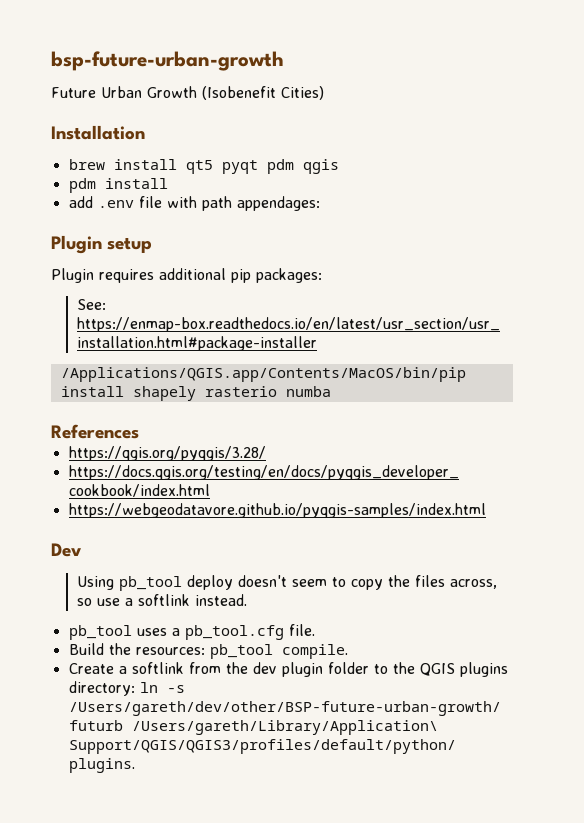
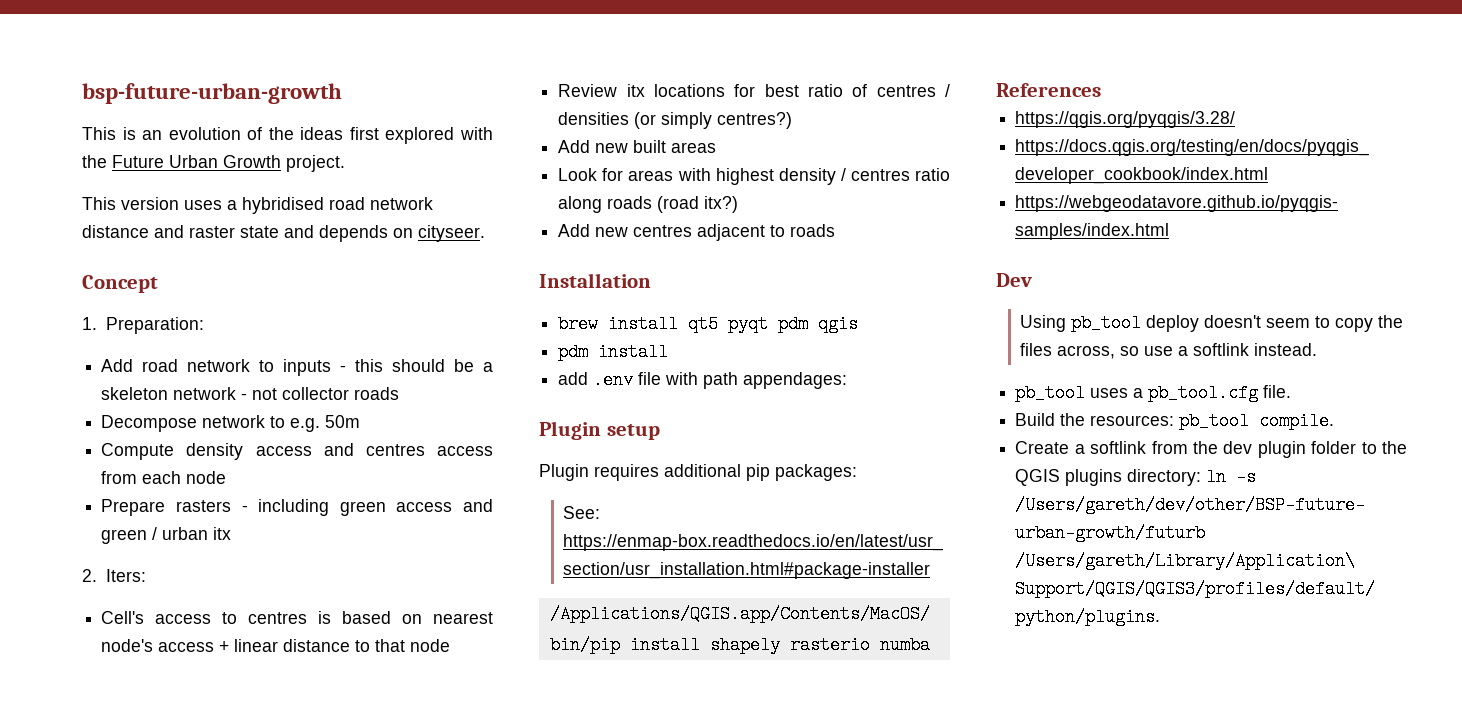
- Future Urban Growth (Isobenefit Cities)
+ This is an evolution of the ideas first explored with the Future Urban Growth project.
+ This version uses a hybridised road network distance and raster state and depends on cityseer.
+ Concept
+ 1. Preparation:
+ Add road network to inputs - this should be a skeleton network - not collector roads
+ Decompose network to e.g. 50m
+ Compute density access and centres access from each node
+ Prepare rasters - including green access and green / urban itx
+ 2. Iters:
+ Cell's access to centres is based on nearest node's access + linear distance to that node
+ Review itx locations for best ratio of centres / densities (or simply centres?)
+ Add new built areas
+ Look for areas with highest density / centres ratio along roads (road itx?)
+ Add new centres adjacent to roads

